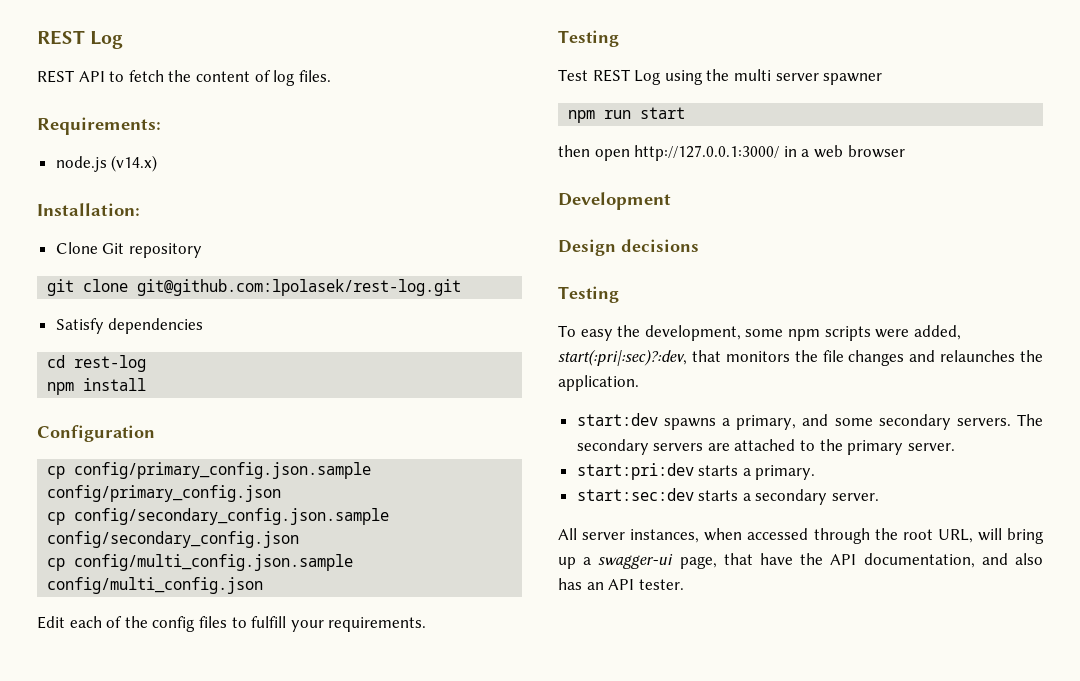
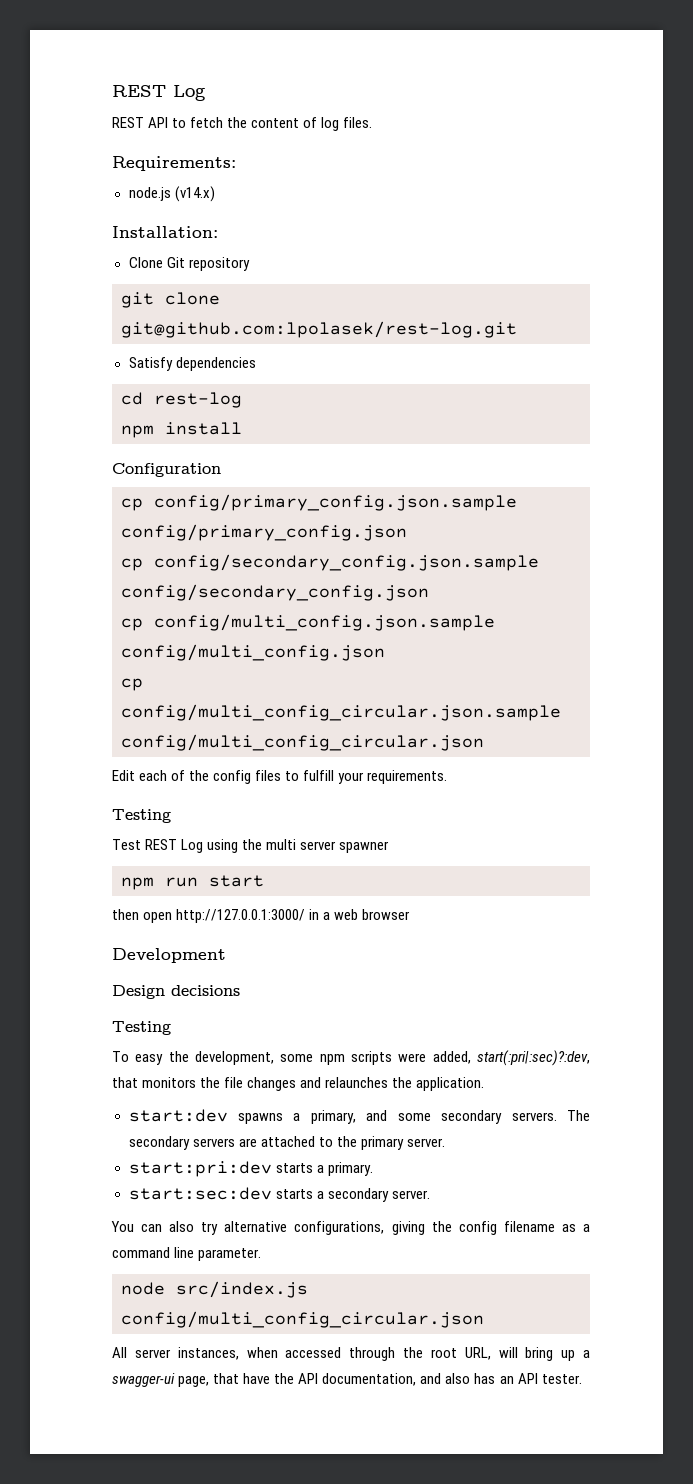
+ cp config/multi_config_circular.json.sample config/multi_config_circular.json
+ You can also try alternative configurations, giving the config filename as a command line parameter.
+ node src/index.js config/multi_config_circular.json

